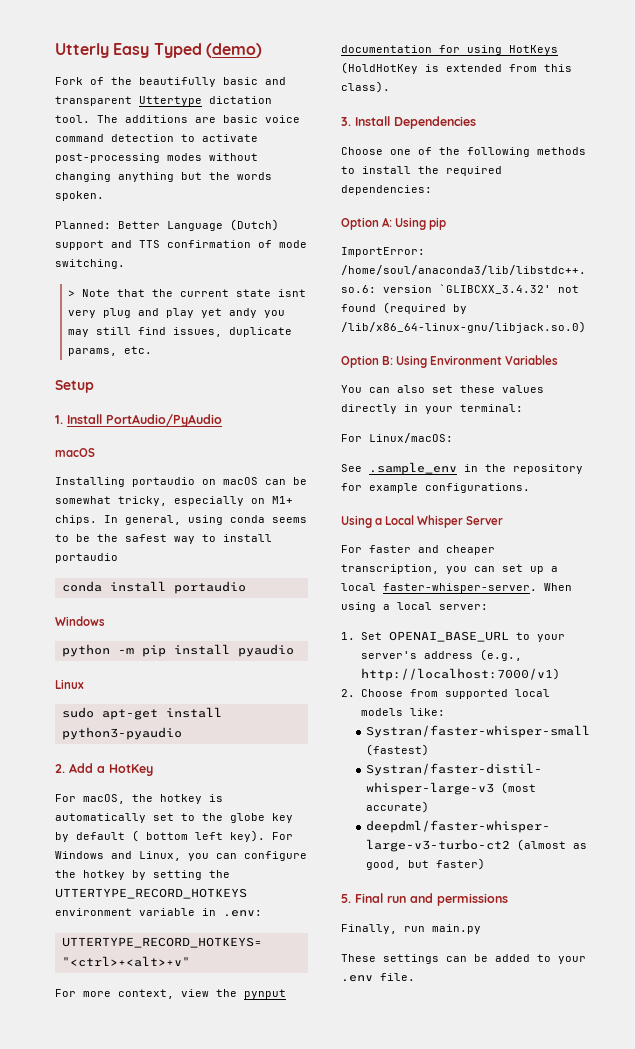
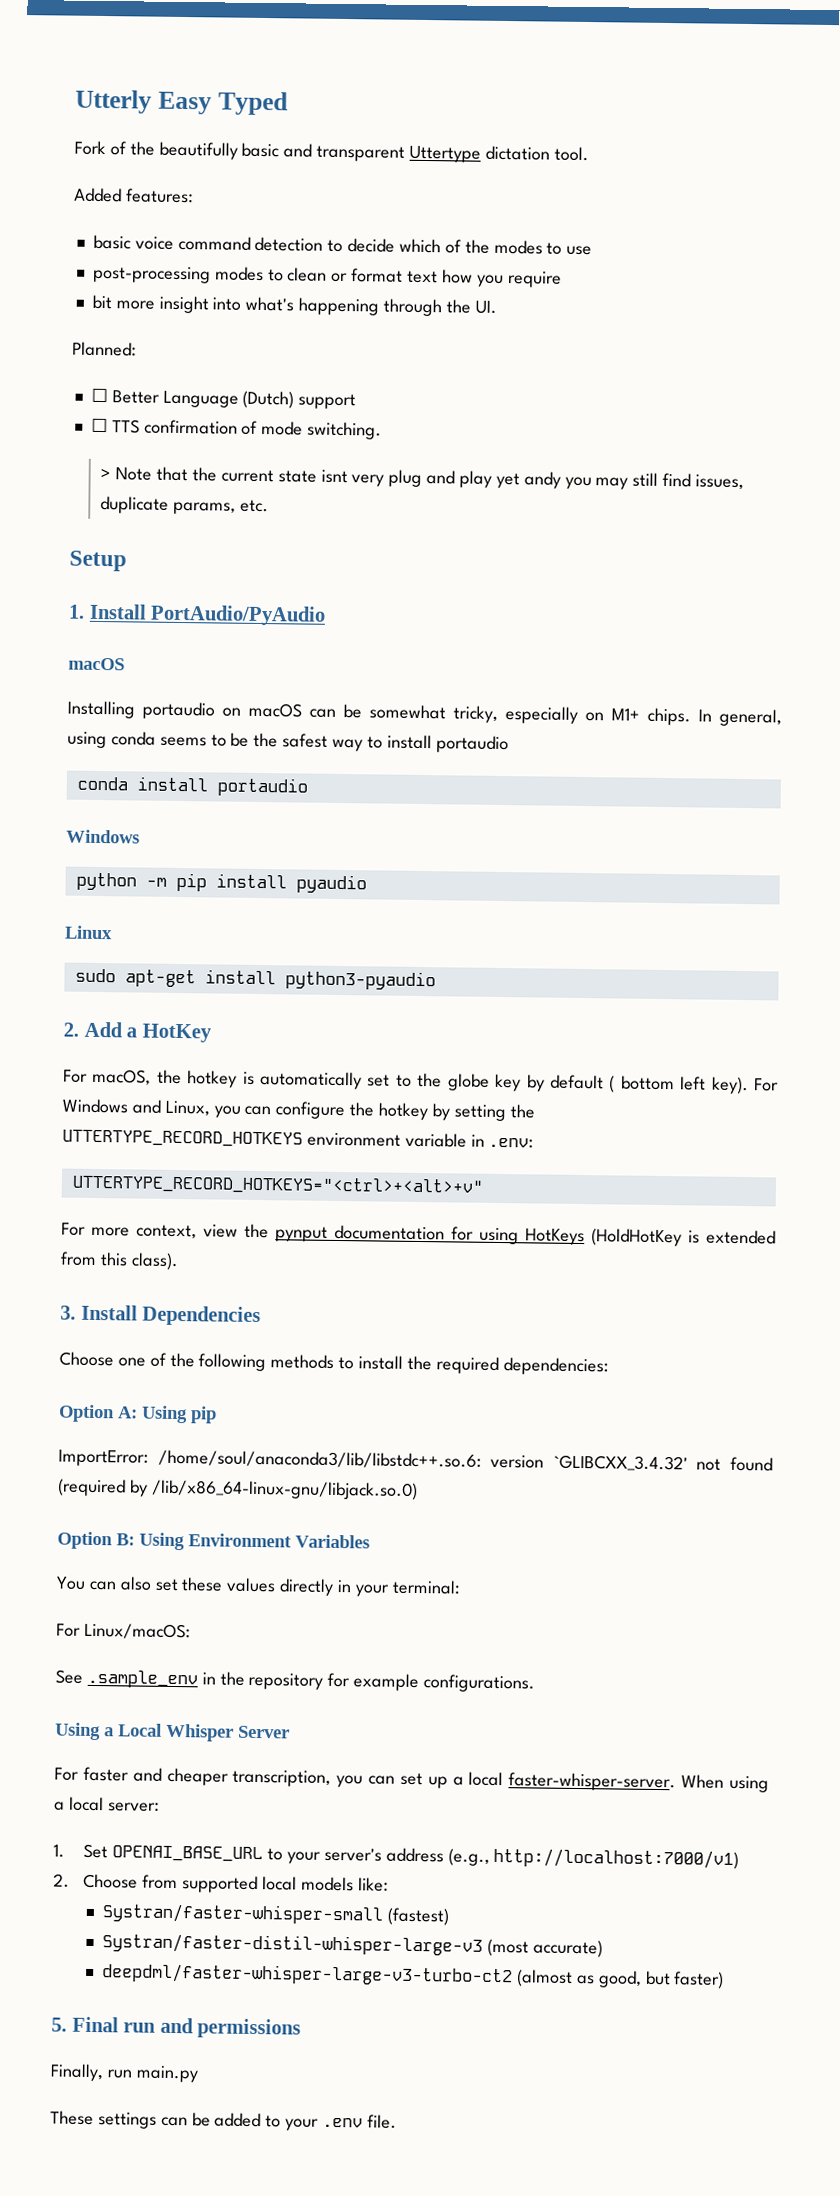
- Utterly Easy Typed (demo)
+ Utterly Easy Typed
- Fork of the beautifully basic and transparent Uttertype dictation tool. The additions are basic voice command detection to activate post-processing modes without changing anything but the words spoken.
+ Fork of the beautifully basic and transparent Uttertype dictation tool.
+ Added features:
+ basic voice command detection to decide which of the modes to use
+ post-processing modes to clean or format text how you require
+ bit more insight into what's happening through the UI.
- Planned: Better Language (Dutch) support and TTS confirmation of mode switching.
+ Planned:
+ ☐ Better Language (Dutch) support
+ ☐ TTS confirmation of mode switching.

